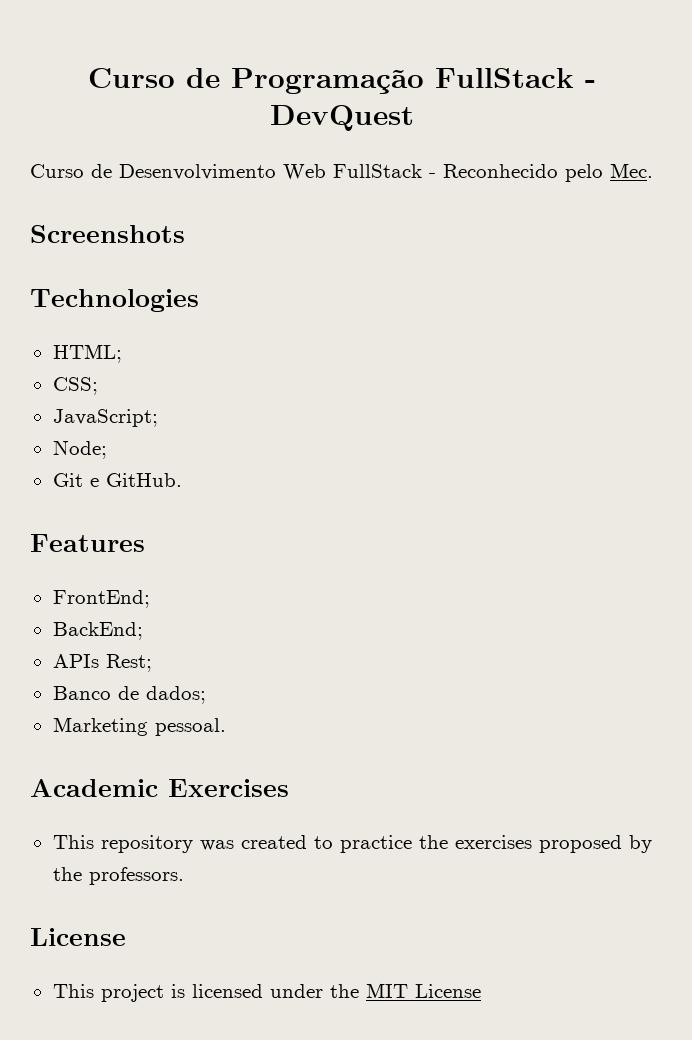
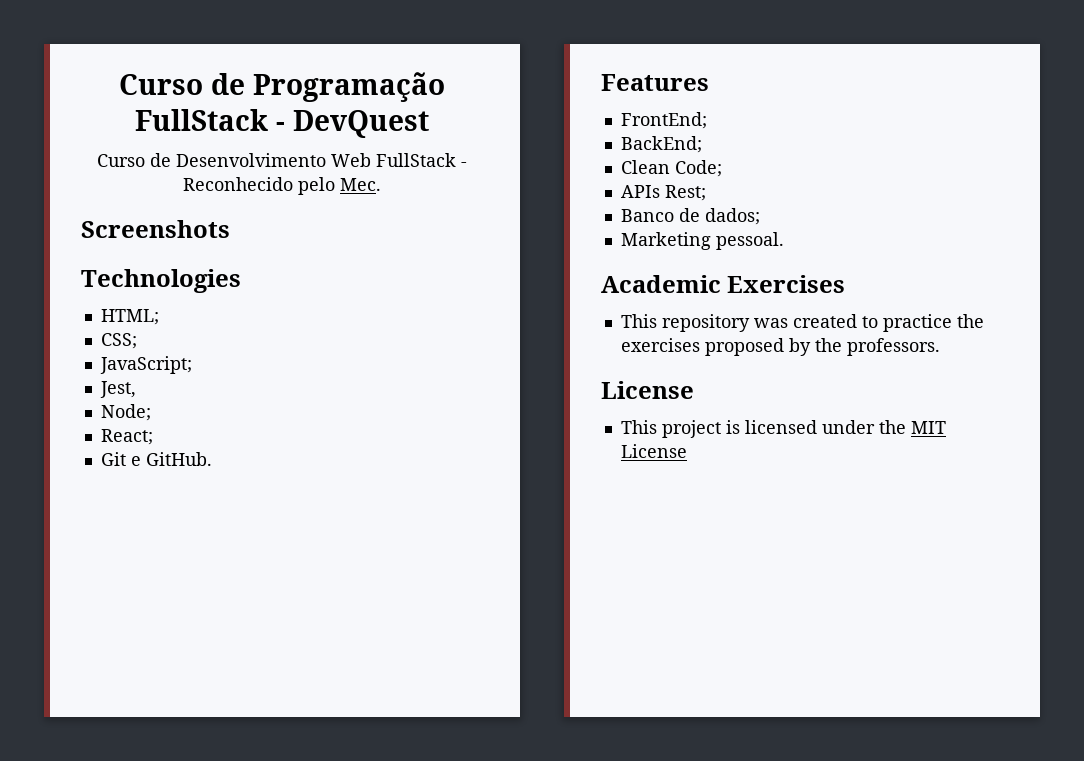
+ Jest,
+ React;
+ Clean Code;

